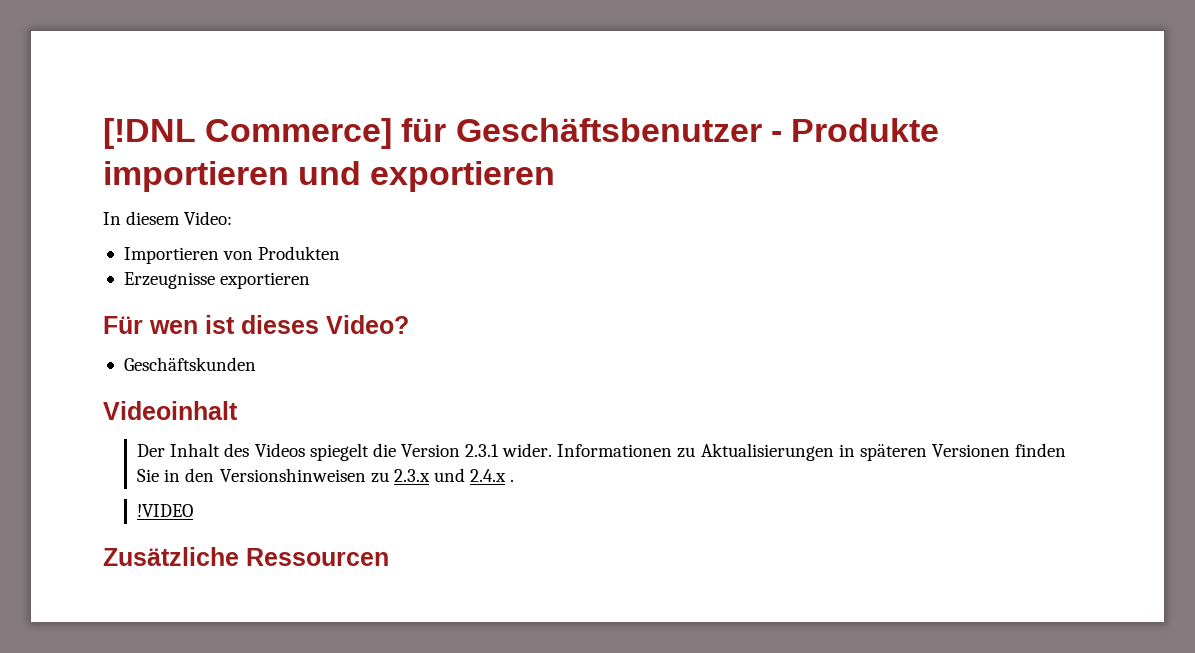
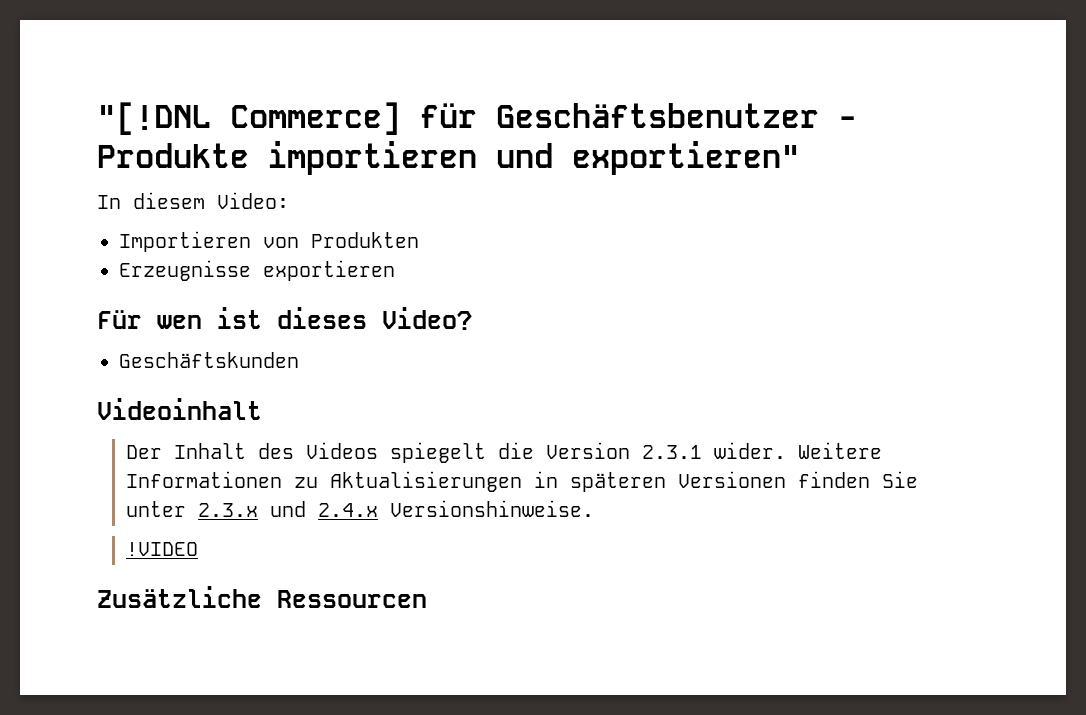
- [!DNL Commerce] für Geschäftsbenutzer - Produkte importieren und exportieren
+ "[!DNL Commerce] für Geschäftsbenutzer - Produkte importieren und exportieren"
- Informationen zu Aktualisierungen in späteren Versionen finden Sie in den Versionshinweisen zu 2.3.x und 2.4.x .
+ Weitere Informationen zu Aktualisierungen in späteren Versionen finden Sie unter 2.3.x und 2.4.x Versionshinweise.

